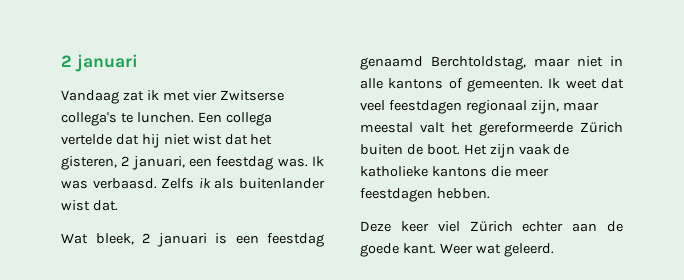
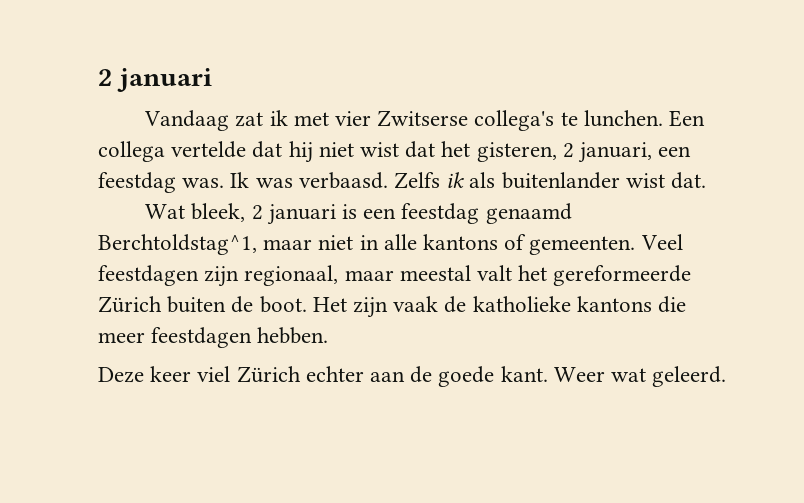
- Wat bleek, 2 januari is een feestdag genaamd Berchtoldstag, maar niet in alle kantons of gemeenten.
+ Wat bleek, 2 januari is een feestdag genaamd Berchtoldstag^1, maar niet in alle kantons of gemeenten.
- Ik weet dat veel feestdagen regionaal zijn, maar meestal valt het gereformeerde Zürich buiten de boot.
+ Veel feestdagen zijn regionaal, maar meestal valt het gereformeerde Zürich buiten de boot.

